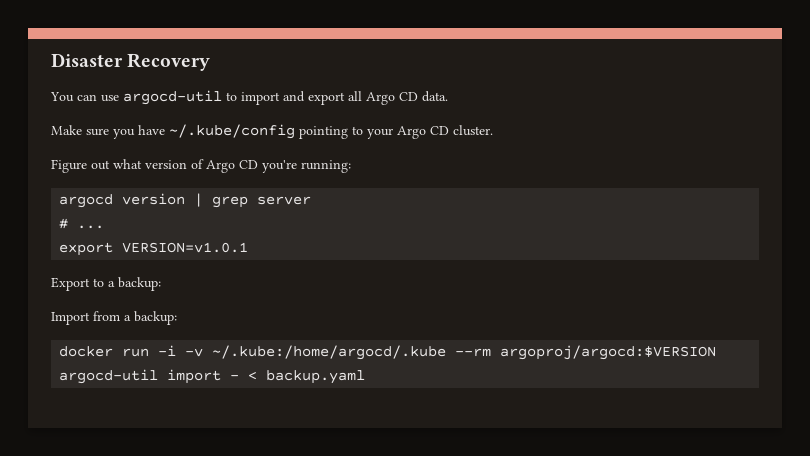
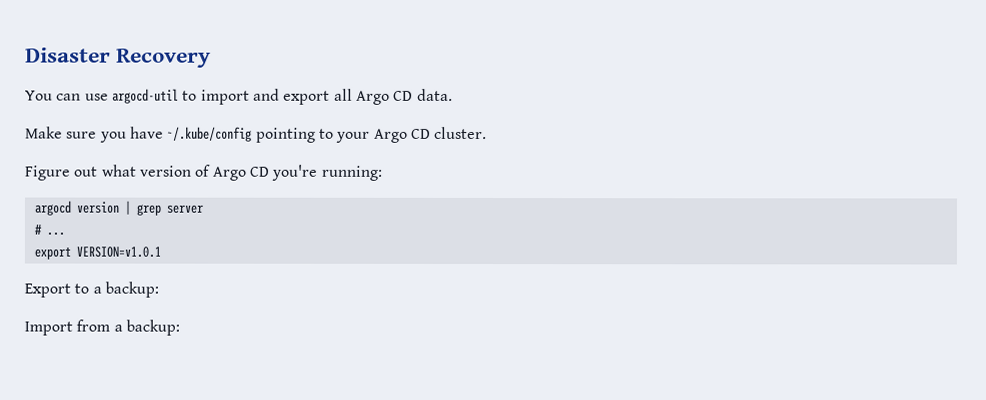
- docker run -i -v ~/.kube:/home/argocd/.kube --rm argoproj/argocd:$VERSION argocd-util import - < backup.yaml

